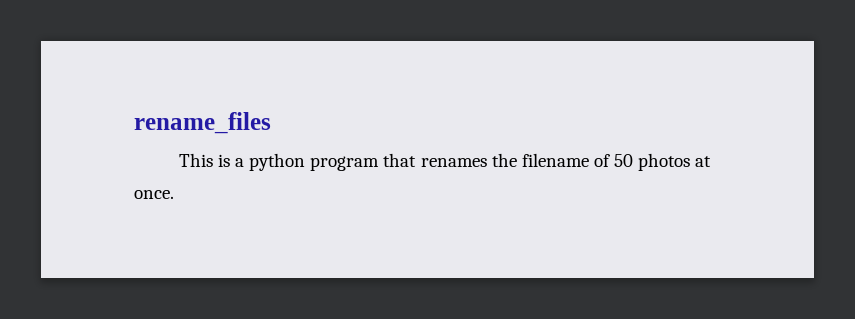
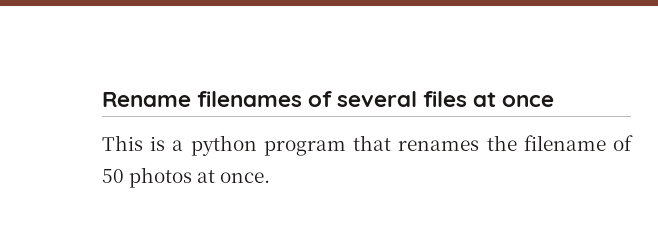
- rename_files
+ Rename filenames of several files at once

